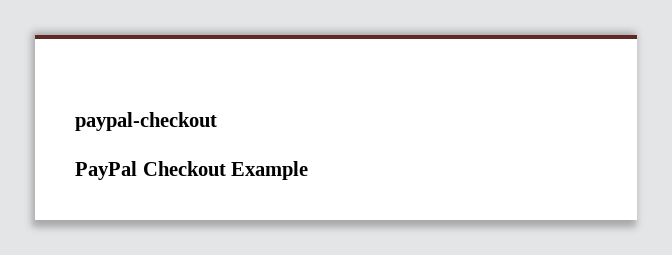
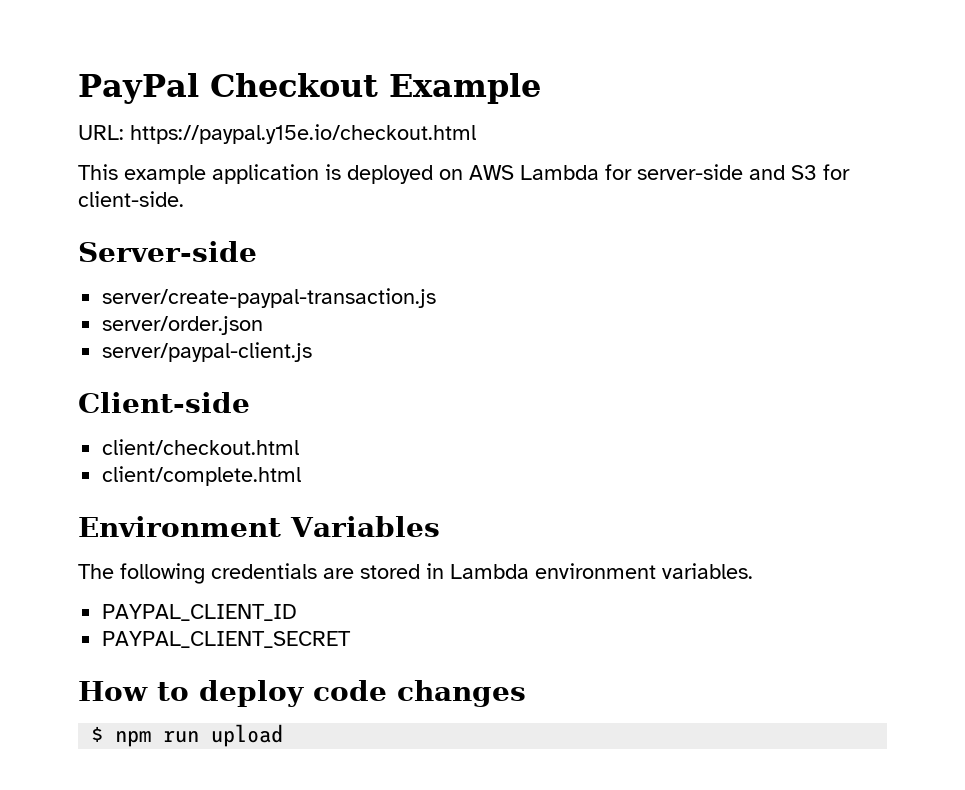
- paypal-checkout
+ URL: https://paypal.y15e.io/checkout.html
+ This example application is deployed on AWS Lambda for server-side and S3 for client-side.
+ Server-side
+ server/create-paypal-transaction.js
+ server/order.json
+ server/paypal-client.js
+ Client-side
+ client/checkout.html
+ client/complete.html
+ Environment Variables
+ The following credentials are stored in Lambda environment variables.
+ PAYPAL_CLIENT_ID
+ PAYPAL_CLIENT_SECRET
+ How to deploy code changes
+ $ npm run upload

